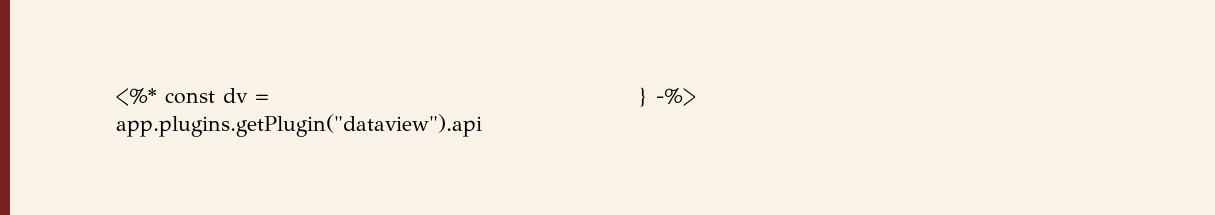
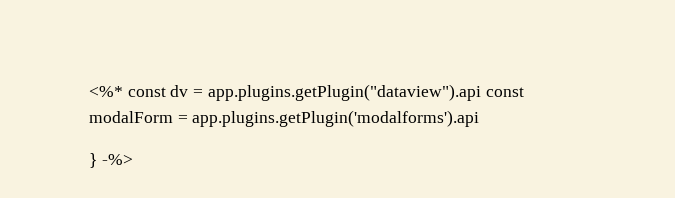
- <%* const dv = app.plugins.getPlugin("dataview").api
+ <%* const dv = app.plugins.getPlugin("dataview").api const modalForm = app.plugins.getPlugin('modalforms').api

